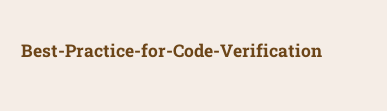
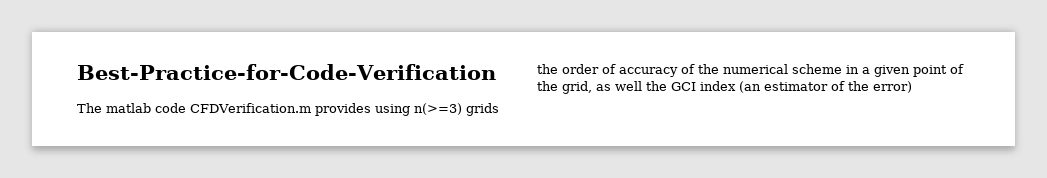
+ The matlab code CFDVerification.m provides using n(>=3) grids the order of accuracy of the numerical scheme in a given point of the grid, as well the GCI index (an estimator of the error)

